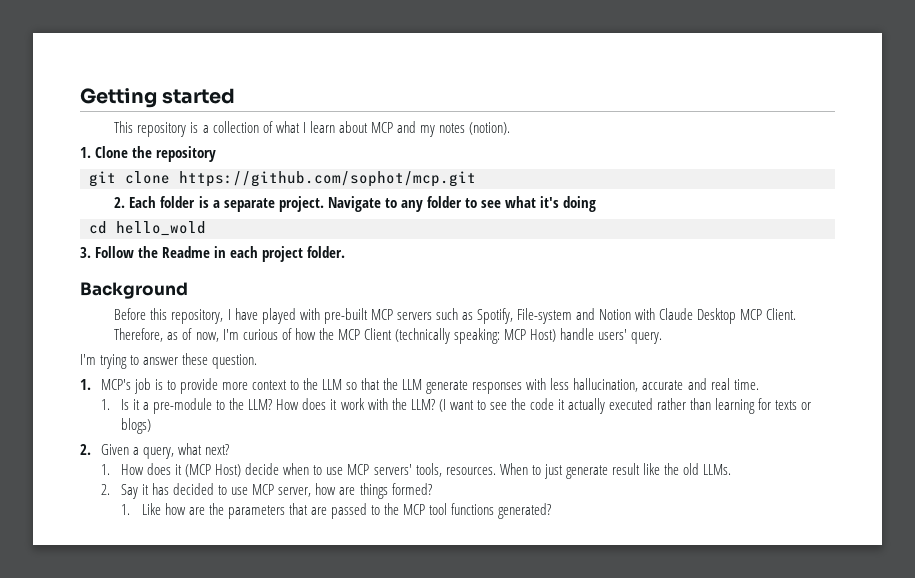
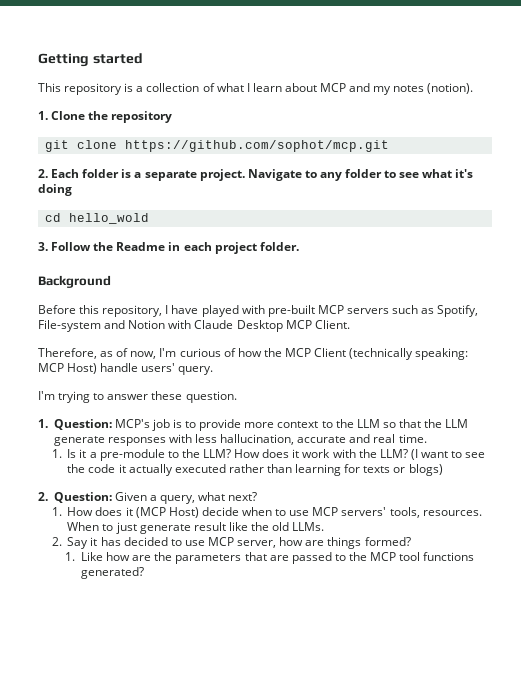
- 1. MCP's job is to provide more context to the LLM so that the LLM generate responses with less hallucination, accurate and real time.
+ 1. Question: MCP's job is to provide more context to the LLM so that the LLM generate responses with less hallucination, accurate and real time.
- 2. Given a query, what next?
+ 2. Question: Given a query, what next?

